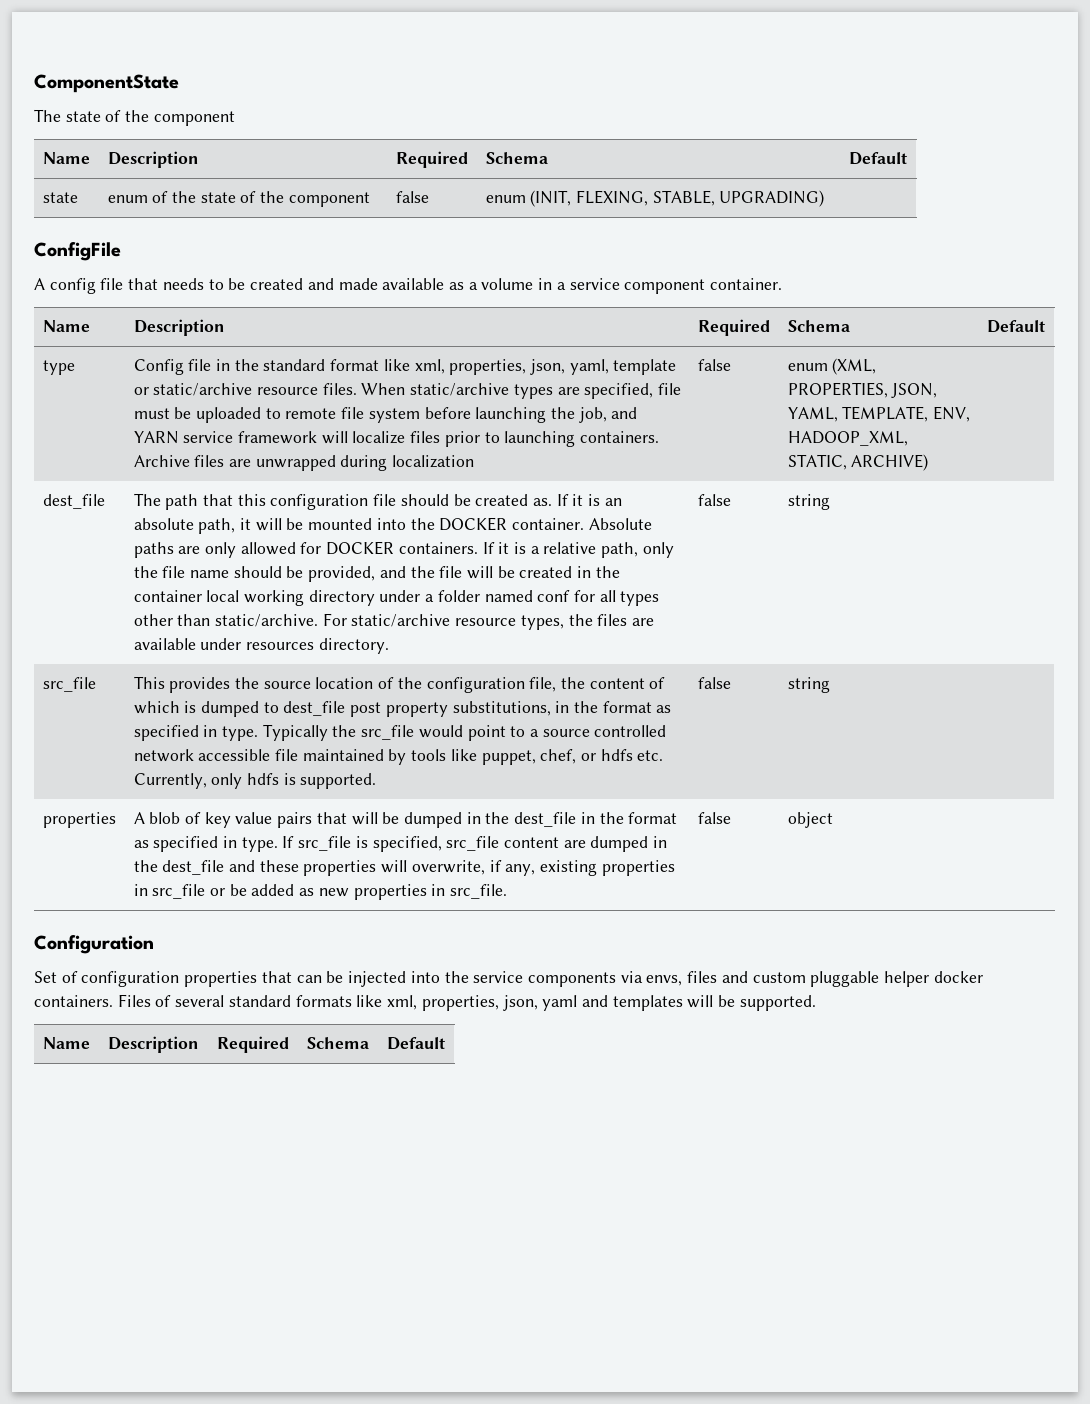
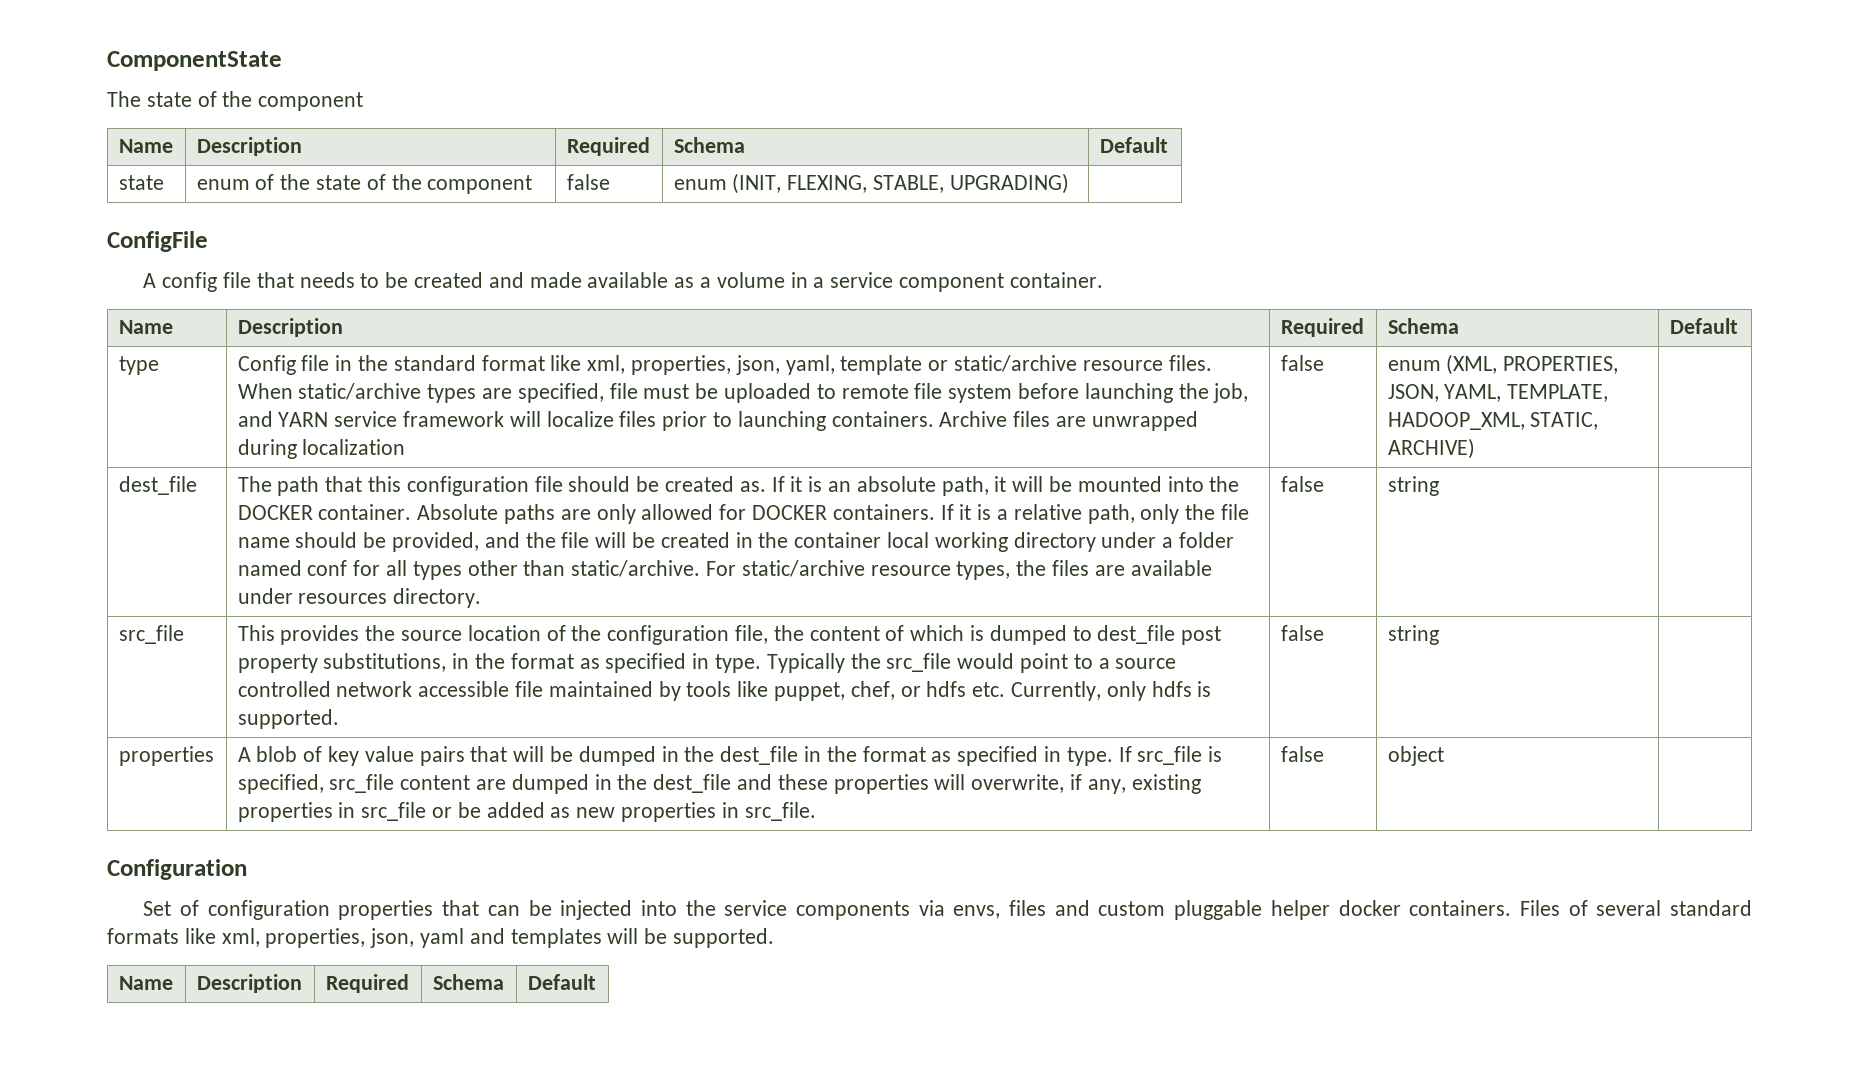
- enum (XML, PROPERTIES, JSON, YAML, TEMPLATE, ENV, HADOOP_XML, STATIC, ARCHIVE)
+ enum (XML, PROPERTIES, JSON, YAML, TEMPLATE, HADOOP_XML, STATIC, ARCHIVE)

